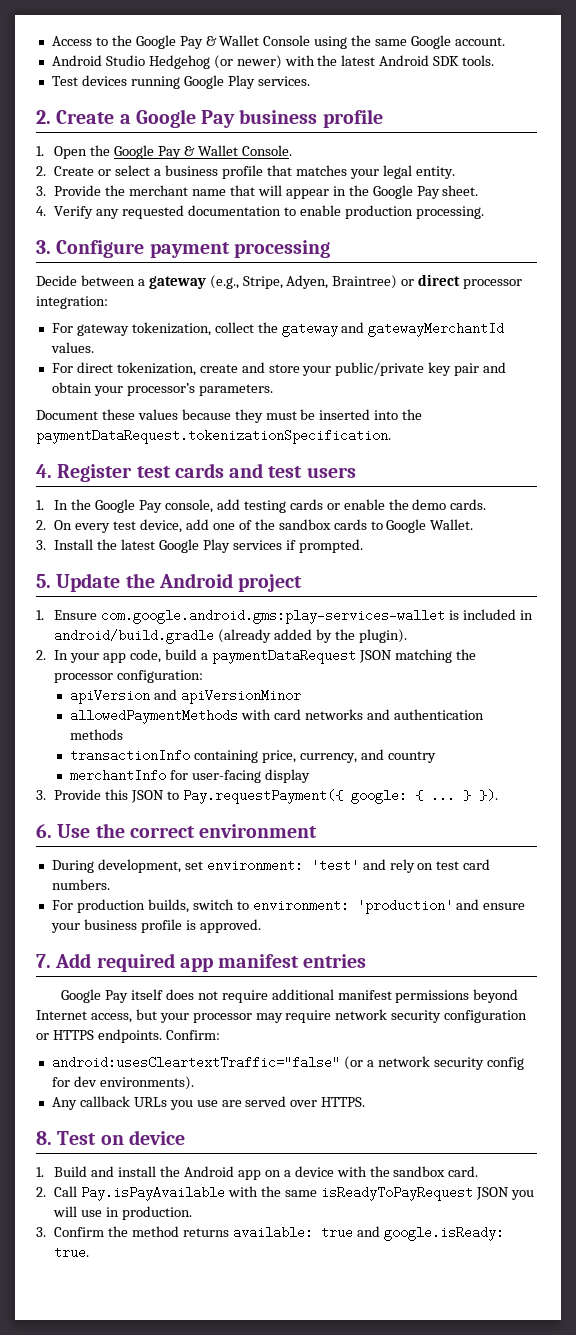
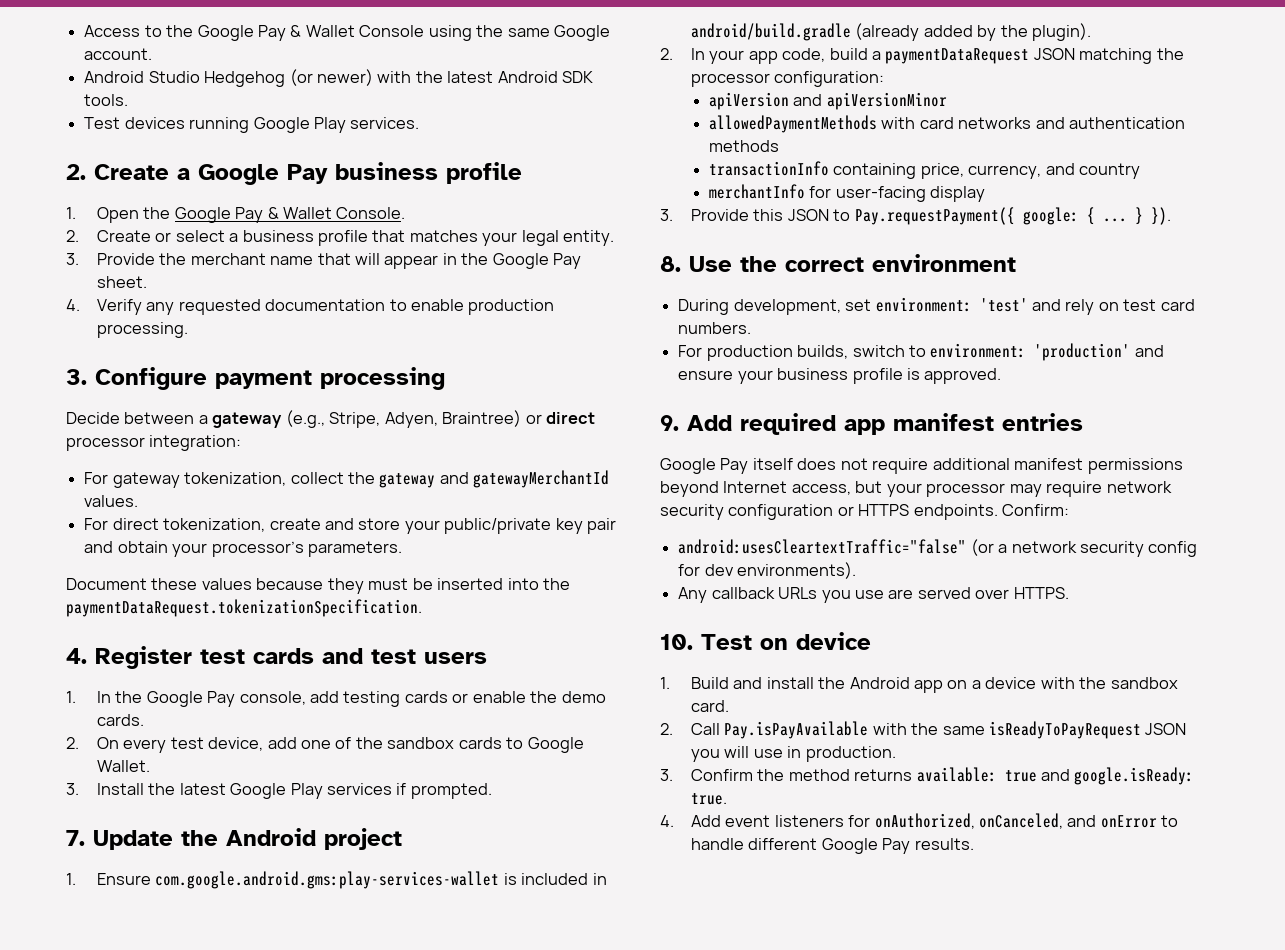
- 5. Update the Android project
+ 7. Update the Android project
- 6. Use the correct environment
+ 8. Use the correct environment
- 7. Add required app manifest entries
+ 9. Add required app manifest entries
- 8. Test on device
+ 10. Test on device
+ 4. Add event listeners for onAuthorized, onCanceled, and onError to handle different Google Pay results.

